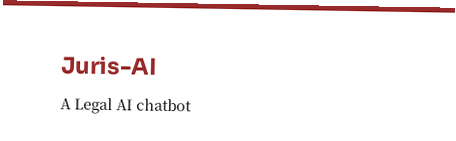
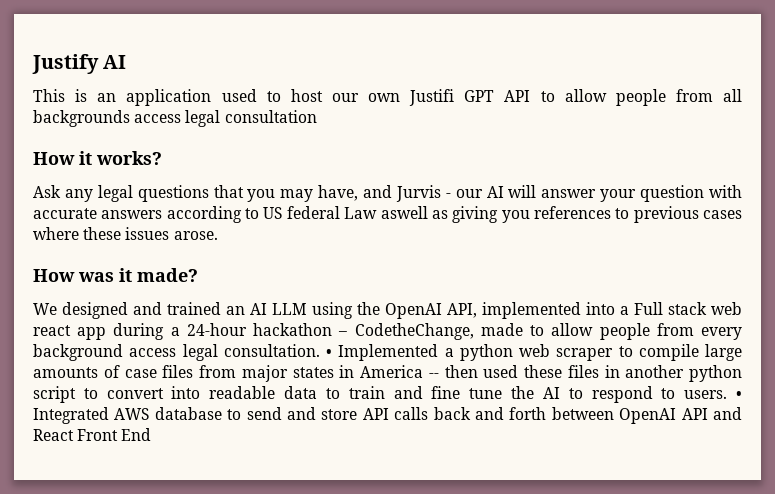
- Juris-AI
- A Legal AI chatbot
+ Justify AI
+ This is an application used to host our own Justifi GPT API to allow people from all backgrounds access legal consultation
+ How it works?
+ Ask any legal questions that you may have, and Jurvis - our AI will answer your question with accurate answers according to US federal Law aswell as giving you references to previous cases where these issues arose.
+ How was it made?
+ We designed and trained an AI LLM using the OpenAI API, implemented into a Full stack web react app during a 24-hour hackathon – CodetheChange, made to allow people from every background access legal consultation. • Implemented a python web scraper to compile large amounts of case files from major states in America -- then used these files in another python script to convert into readable data to train and fine tune the AI to respond to users. • Integrated AWS database to send and store API calls back and forth between OpenAI API and React Front End

